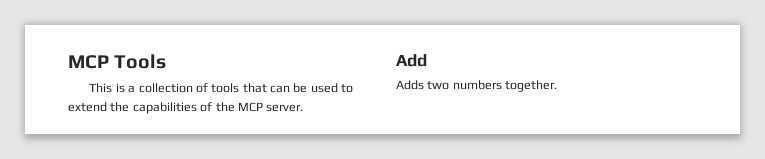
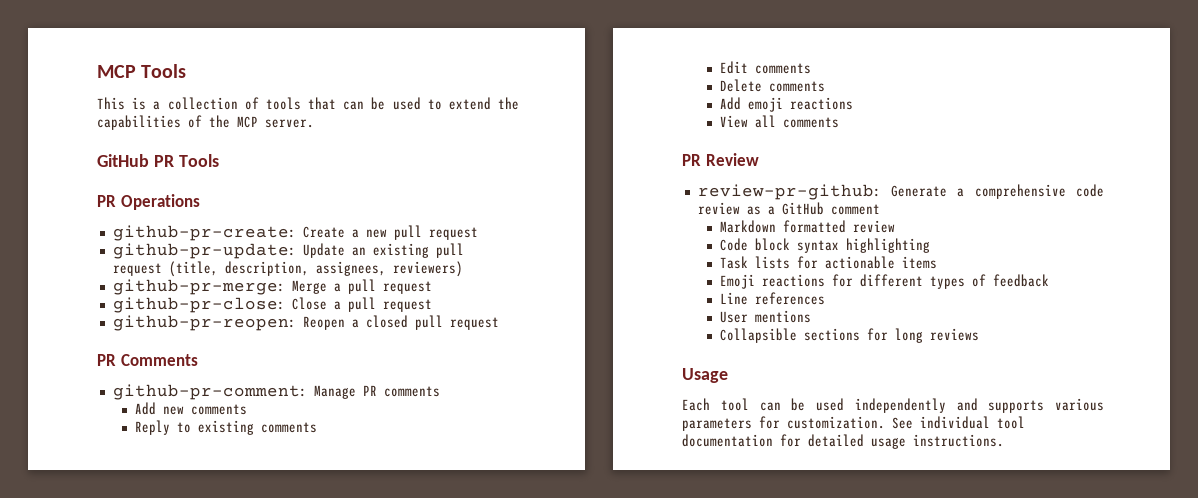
- Add
- Adds two numbers together.
+ GitHub PR Tools
+ PR Operations
+ github-pr-create: Create a new pull request
+ github-pr-update: Update an existing pull request (title, description, assignees, reviewers)
+ github-pr-merge: Merge a pull request
+ github-pr-close: Close a pull request
+ github-pr-reopen: Reopen a closed pull request
+ PR Comments
+ github-pr-comment: Manage PR comments
+ Add new comments
+ Reply to existing comments
+ Edit comments
+ Delete comments
+ Add emoji reactions
+ View all comments
+ PR Review
+ review-pr-github: Generate a comprehensive code review as a GitHub comment
+ Markdown formatted review
+ Code block syntax highlighting
+ Task lists for actionable items
+ Emoji reactions for different types of feedback
+ Line references
+ User mentions
+ Collapsible sections for long reviews
+ Usage
+ Each tool can be used independently and supports various parameters for customization. See individual tool documentation for detailed usage instructions.

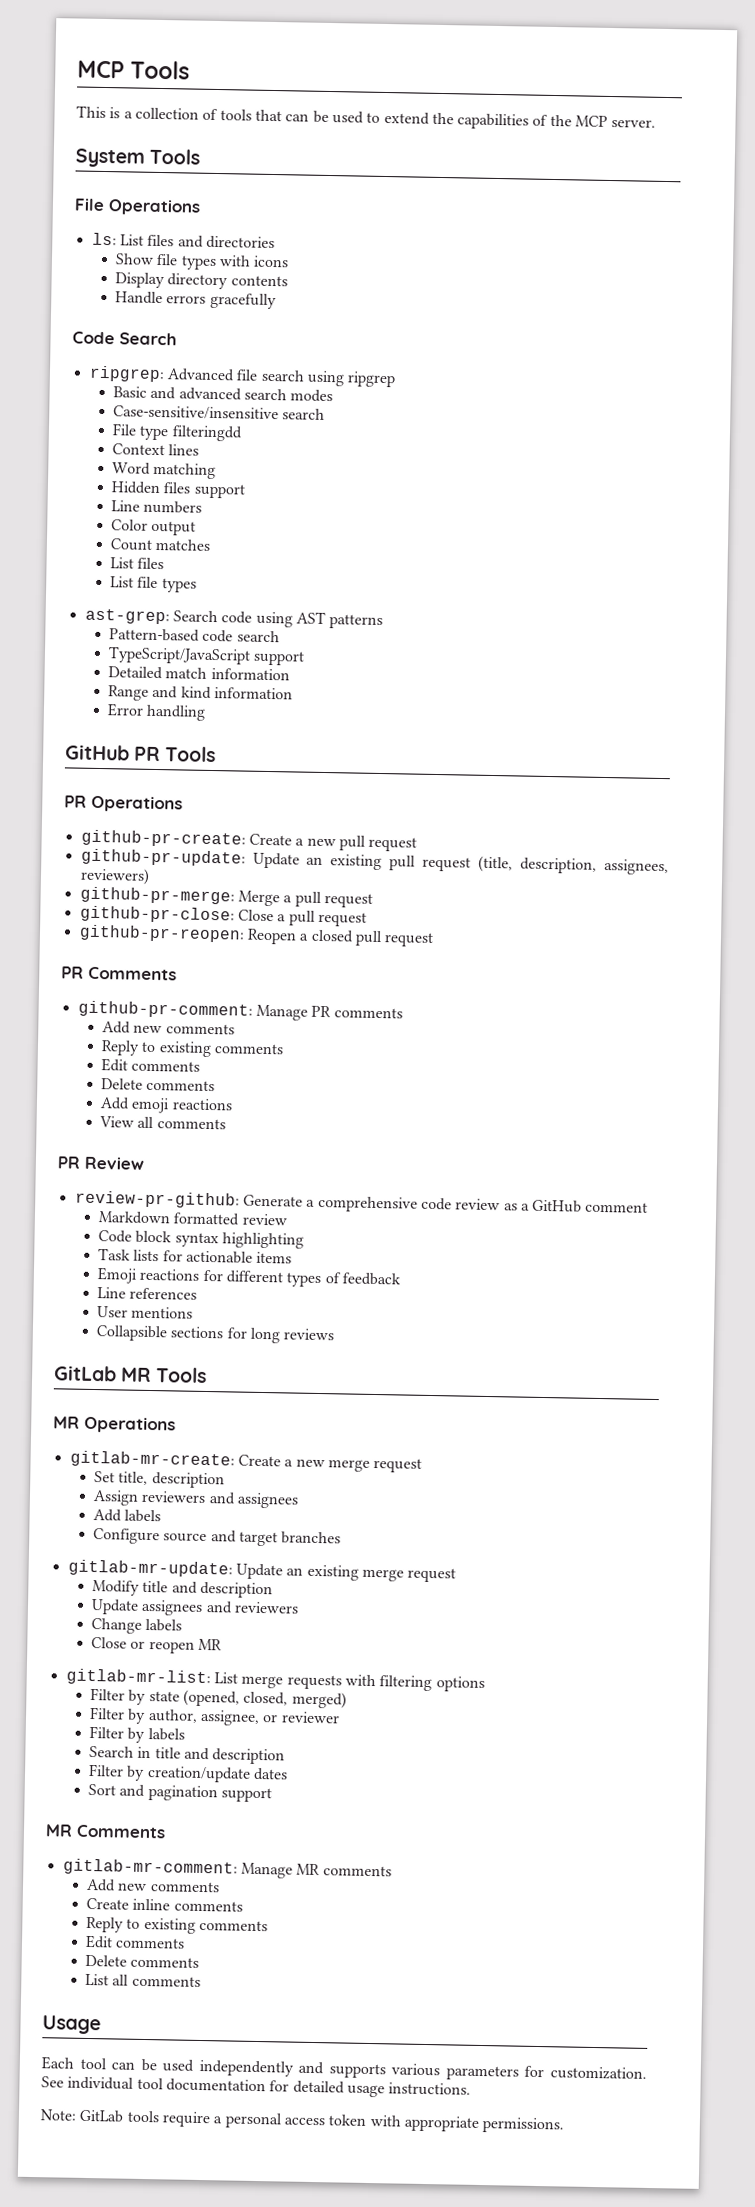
+ System Tools
+ File Operations
+ ls: List files and directories
+ Show file types with icons
+ Display directory contents
+ Handle errors gracefully
+ Code Search
+ ripgrep: Advanced file search using ripgrep
+ Basic and advanced search modes
+ Case-sensitive/insensitive search
+ File type filteringdd
+ Context lines
+ Word matching
+ Hidden files support
+ Line numbers
+ Color output
+ Count matches
+ List files
+ List file types
+ ast-grep: Search code using AST patterns
+ Pattern-based code search
+ TypeScript/JavaScript support
+ Detailed match information
+ Range and kind information
+ Error handling
+ GitLab MR Tools
+ MR Operations
+ gitlab-mr-create: Create a new merge request
+ Set title, description
+ Assign reviewers and assignees
+ Add labels
+ Configure source and target branches
+ gitlab-mr-update: Update an existing merge request
+ Modify title and description
+ Update assignees and reviewers
+ Change labels
+ Close or reopen MR
+ gitlab-mr-list: List merge requests with filtering options
+ Filter by state (opened, closed, merged)
+ Filter by author, assignee, or reviewer
+ Filter by labels
+ Search in title and description
+ Filter by creation/update dates
+ Sort and pagination support
+ MR Comments
+ gitlab-mr-comment: Manage MR comments
+ Add new comments
+ Create inline comments
+ Reply to existing comments
+ Edit comments
+ Delete comments
+ List all comments
+ Note: GitLab tools require a personal access token with appropriate permissions.

